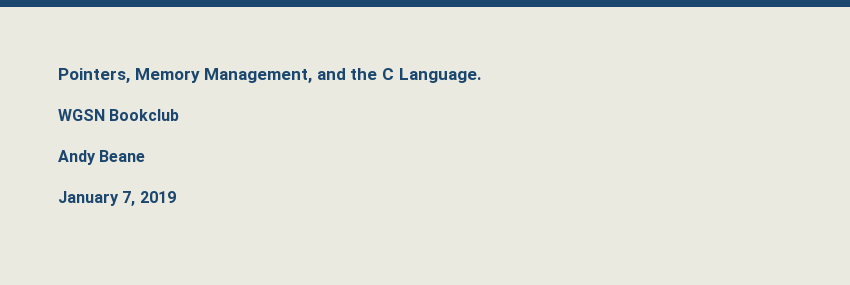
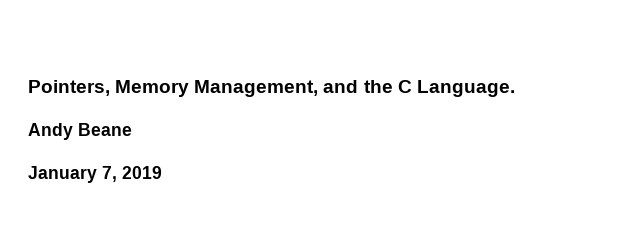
- WGSN Bookclub

